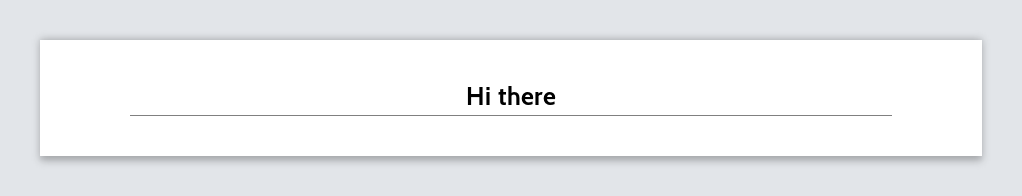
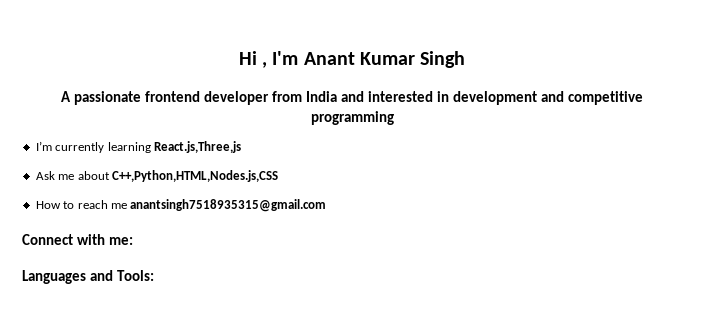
- Hi there
+ Hi , I'm Anant Kumar Singh
+ A passionate frontend developer from India and interested in development and competitive programming
+ I’m currently learning React.js,Three,js
+ Ask me about C++,Python,HTML,Nodes.js,CSS
+ How to reach me anantsingh7518935315@gmail.com
+ Connect with me:
+ Languages and Tools:

